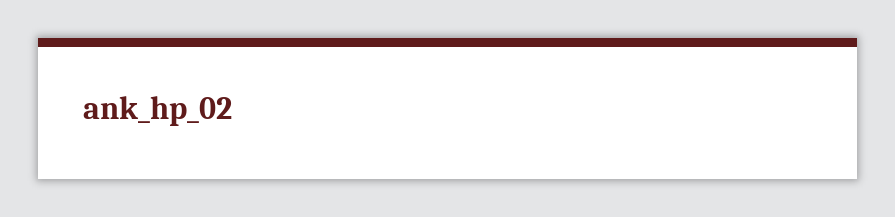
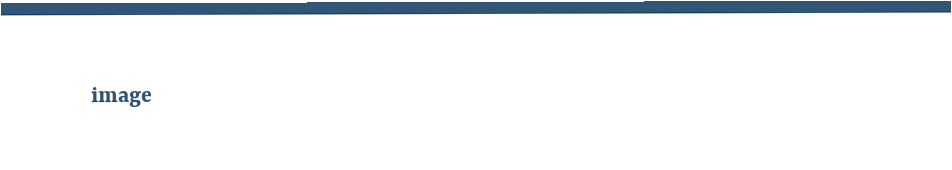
- ank_hp_02
+ image

